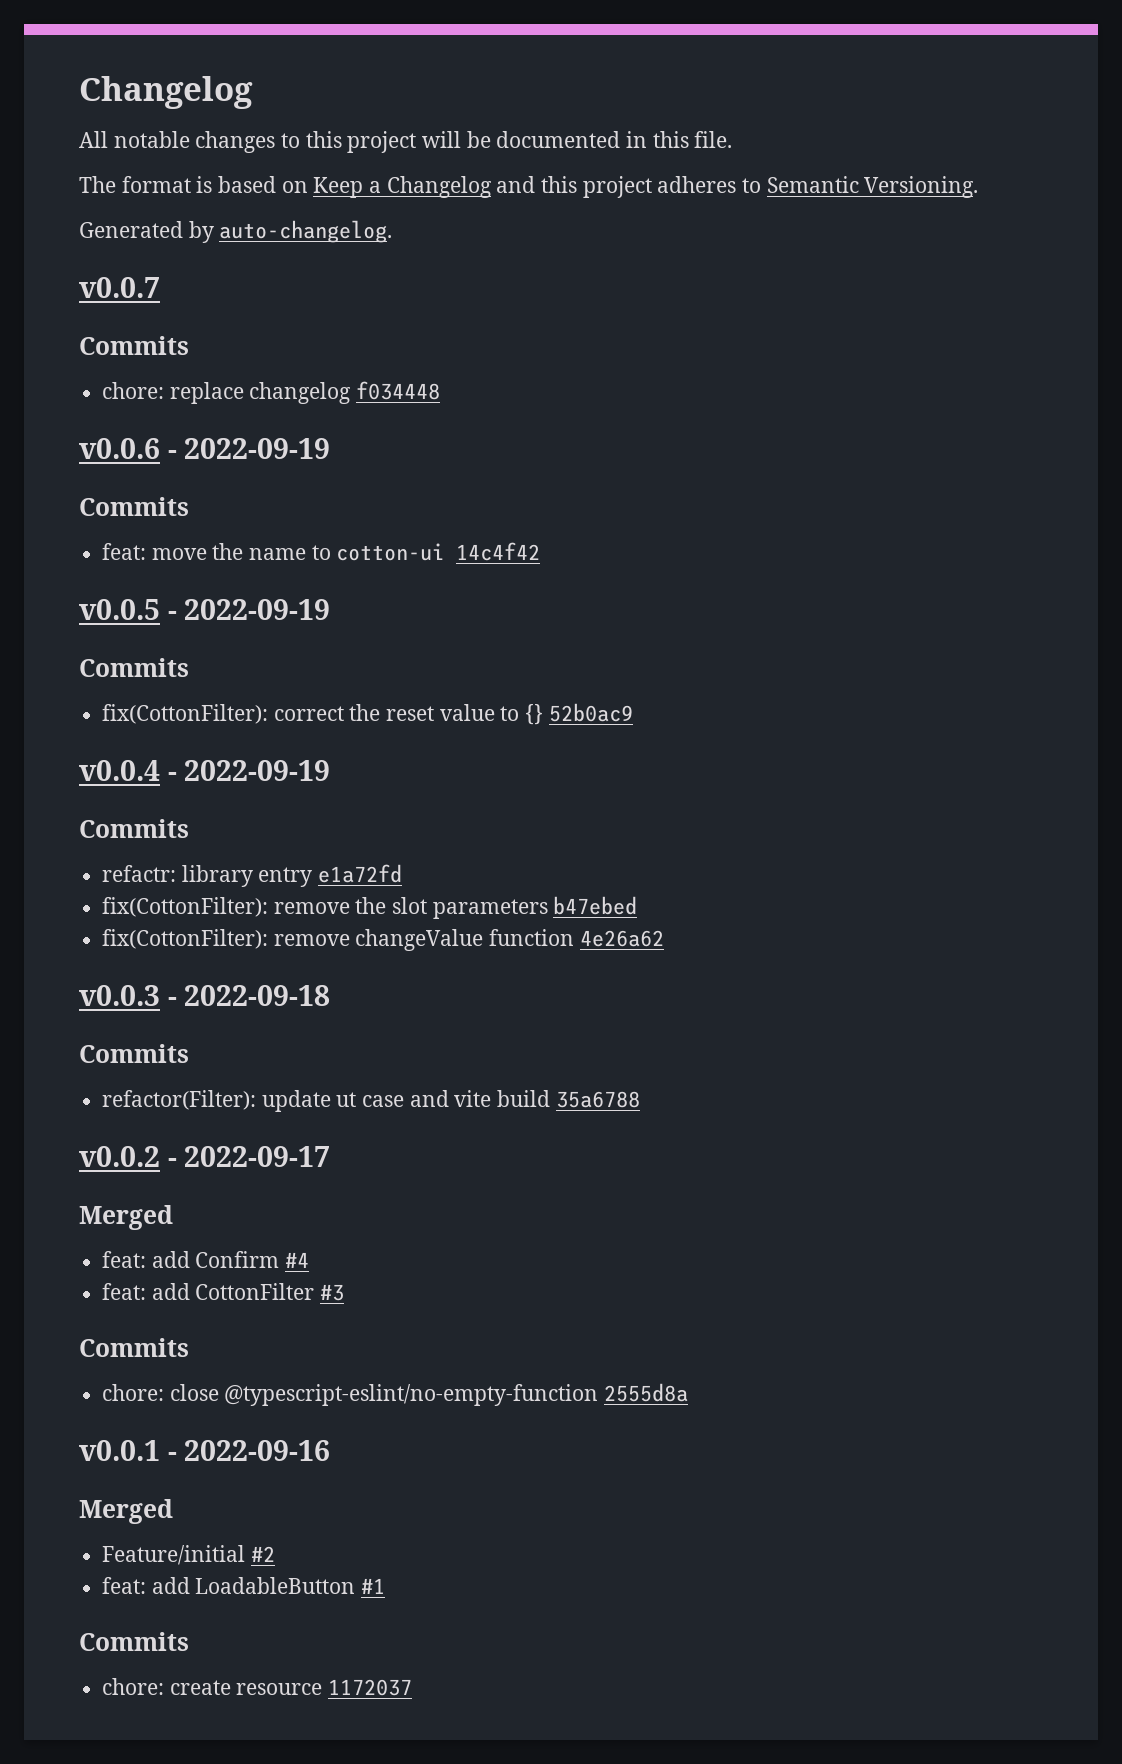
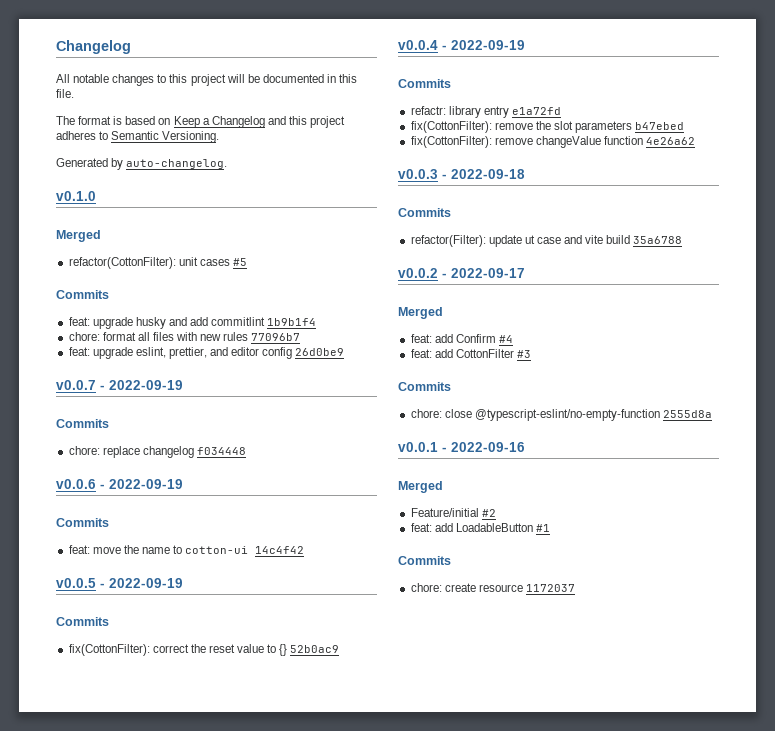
+ v0.1.0
+ Merged
+ refactor(CottonFilter): unit cases #5
+ Commits
+ feat: upgrade husky and add commitlint 1b9b1f4
+ chore: format all files with new rules 77096b7
+ feat: upgrade eslint, prettier, and editor config 26d0be9
- v0.0.7
+ v0.0.7 - 2022-09-19

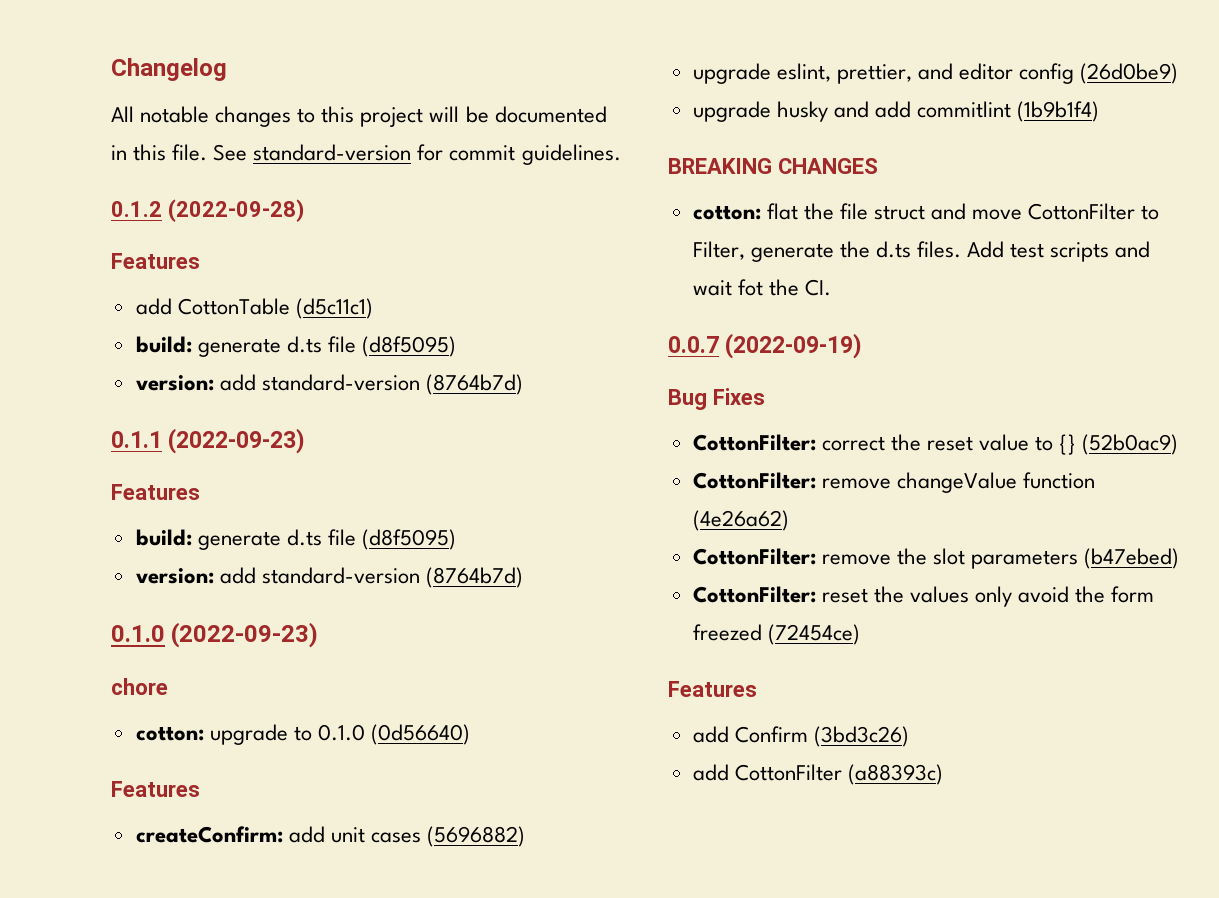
- All notable changes to this project will be documented in this file.
- The format is based on Keep a Changelog and this project adheres to Semantic Versioning.
- Generated by auto-changelog.
- v0.1.0
- Merged
- refactor(CottonFilter): unit cases #5
- Commits
- feat: upgrade husky and add commitlint 1b9b1f4
- chore: format all files with new rules 77096b7
- feat: upgrade eslint, prettier, and editor config 26d0be9
- v0.0.7 - 2022-09-19
- Commits
- chore: replace changelog f034448
- v0.0.6 - 2022-09-19
- Commits
- feat: move the name to cotton-ui 14c4f42
- v0.0.5 - 2022-09-19
- Commits
- fix(CottonFilter): correct the reset value to {} 52b0ac9
- v0.0.4 - 2022-09-19
- Commits
- refactr: library entry e1a72fd
- fix(CottonFilter): remove the slot parameters b47ebed
- fix(CottonFilter): remove changeValue function 4e26a62
- v0.0.3 - 2022-09-18
- Commits
- refactor(Filter): update ut case and vite build 35a6788
- v0.0.2 - 2022-09-17
- Merged
- feat: add Confirm #4
- feat: add CottonFilter #3
- Commits
- chore: close @typescript-eslint/no-empty-function 2555d8a
- v0.0.1 - 2022-09-16
- Merged
- Feature/initial #2
- feat: add LoadableButton #1
- Commits
- chore: create resource 1172037
+ All notable changes to this project will be documented in this file. See standard-version for commit guidelines.
+ 0.1.2 (2022-09-28)
+ Features
+ add CottonTable (d5c11c1)
+ build: generate d.ts file (d8f5095)
+ version: add standard-version (8764b7d)
+ 0.1.1 (2022-09-23)
+ Features
+ build: generate d.ts file (d8f5095)
+ version: add standard-version (8764b7d)
+ 0.1.0 (2022-09-23)
+ chore
+ cotton: upgrade to 0.1.0 (0d56640)
+ Features
+ createConfirm: add unit cases (5696882)
+ upgrade eslint, prettier, and editor config (26d0be9)
+ upgrade husky and add commitlint (1b9b1f4)
+ BREAKING CHANGES
+ cotton: flat the file struct and move CottonFilter to Filter, generate the d.ts files. Add test scripts and wait fot the CI.
+ 0.0.7 (2022-09-19)
+ Bug Fixes
+ CottonFilter: correct the reset value to {} (52b0ac9)
+ CottonFilter: remove changeValue function (4e26a62)
+ CottonFilter: remove the slot parameters (b47ebed)
+ CottonFilter: reset the values only avoid the form freezed (72454ce)
+ Features
+ add Confirm (3bd3c26)
+ add CottonFilter (a88393c)

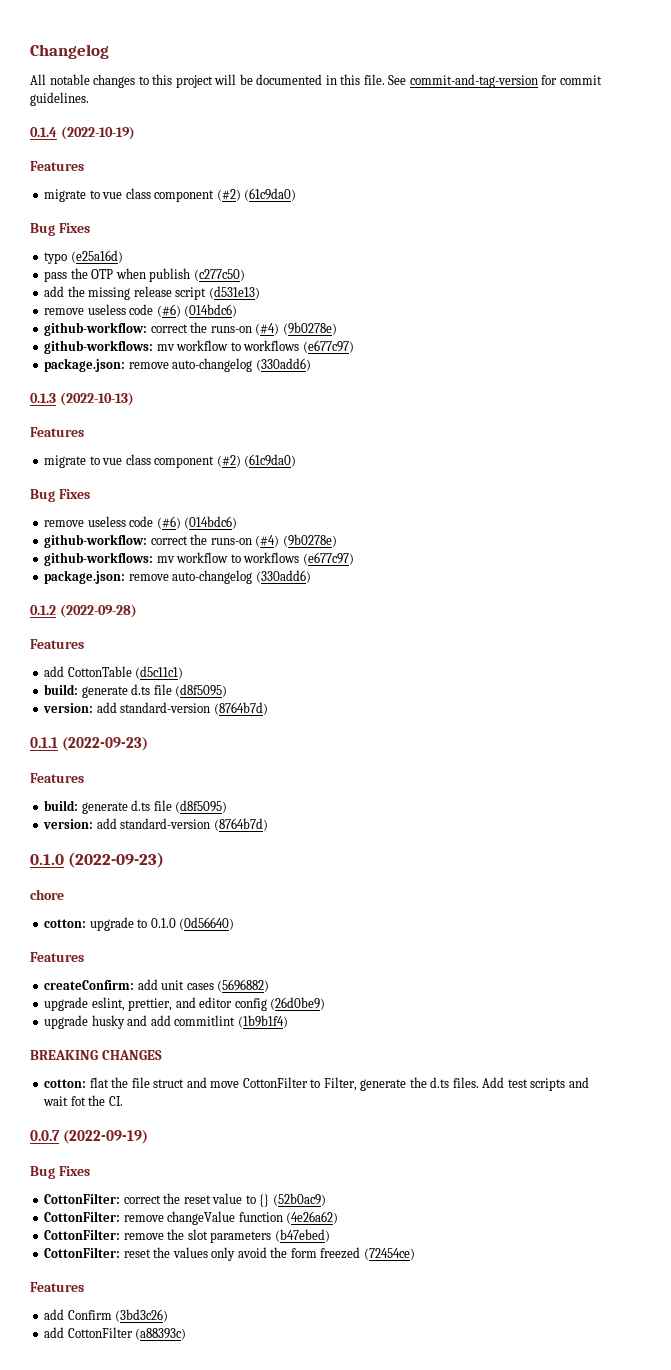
- See standard-version for commit guidelines.
+ See commit-and-tag-version for commit guidelines.
+ 0.1.4 (2022-10-19)
+ Features
+ migrate to vue class component (#2) (61c9da0)
+ Bug Fixes
+ typo (e25a16d)
+ pass the OTP when publish (c277c50)
+ add the missing release script (d531e13)
+ remove useless code (#6) (014bdc6)
+ github-workflow: correct the runs-on (#4) (9b0278e)
+ github-workflows: mv workflow to workflows (e677c97)
+ package.json: remove auto-changelog (330add6)
+ 0.1.3 (2022-10-13)
+ Features
+ migrate to vue class component (#2) (61c9da0)
+ Bug Fixes
+ remove useless code (#6) (014bdc6)
+ github-workflow: correct the runs-on (#4) (9b0278e)
+ github-workflows: mv workflow to workflows (e677c97)
+ package.json: remove auto-changelog (330add6)

